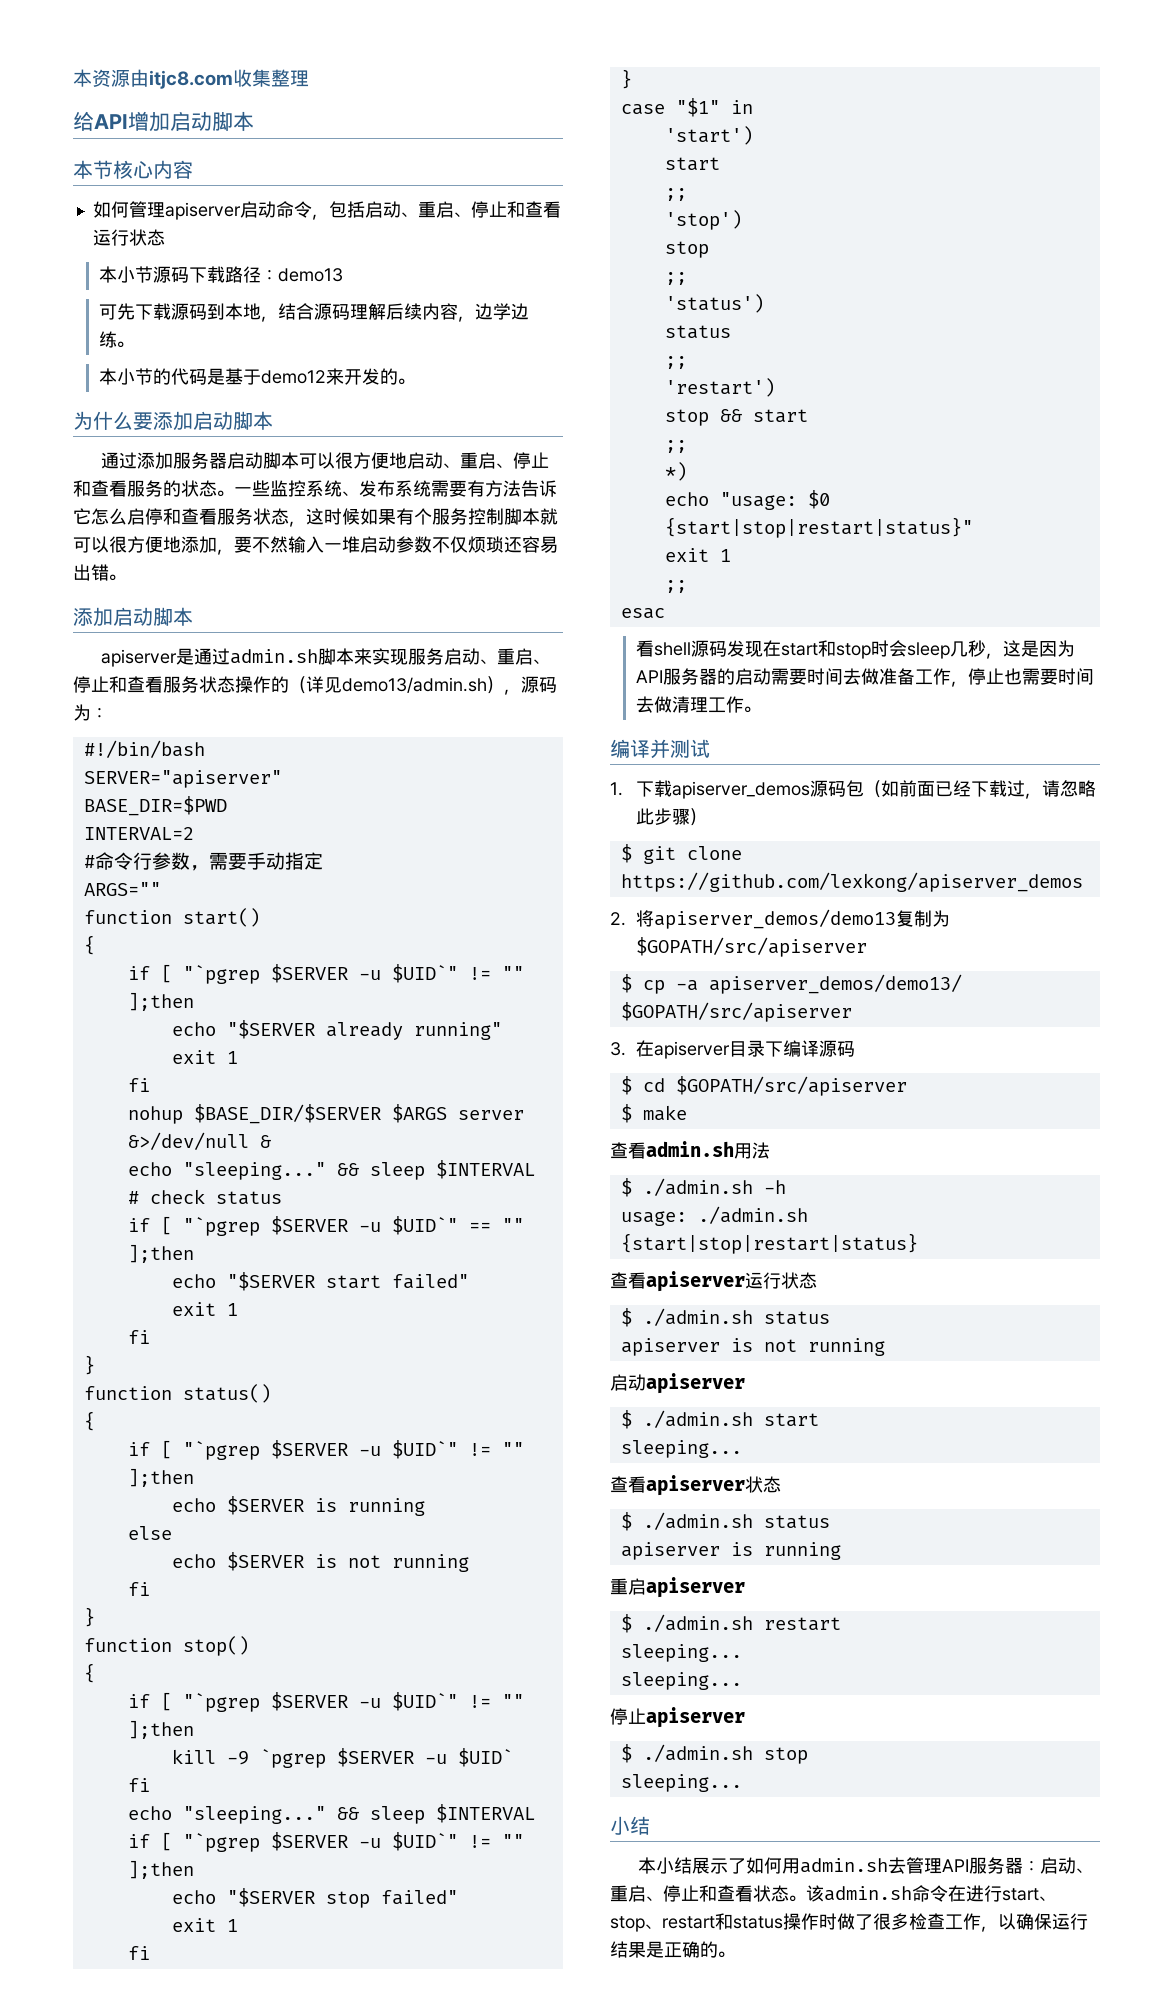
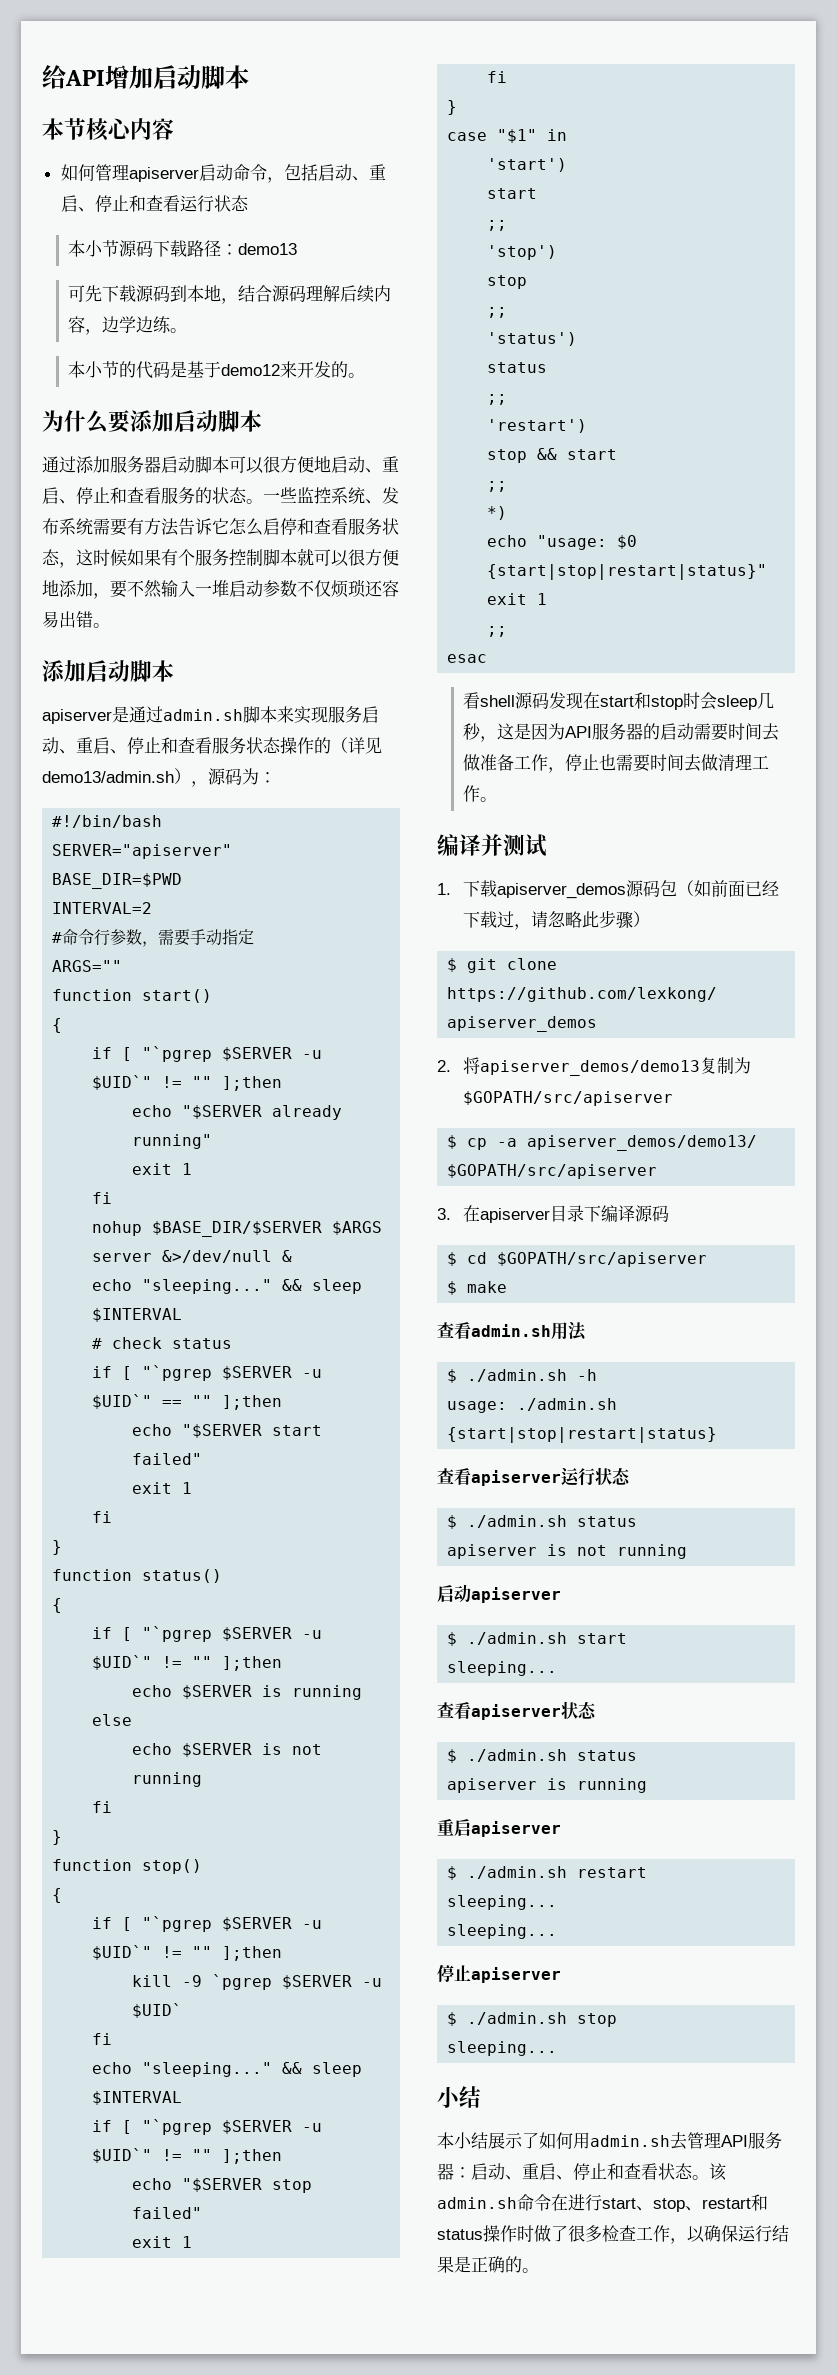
- 本资源由itjc8.com收集整理

